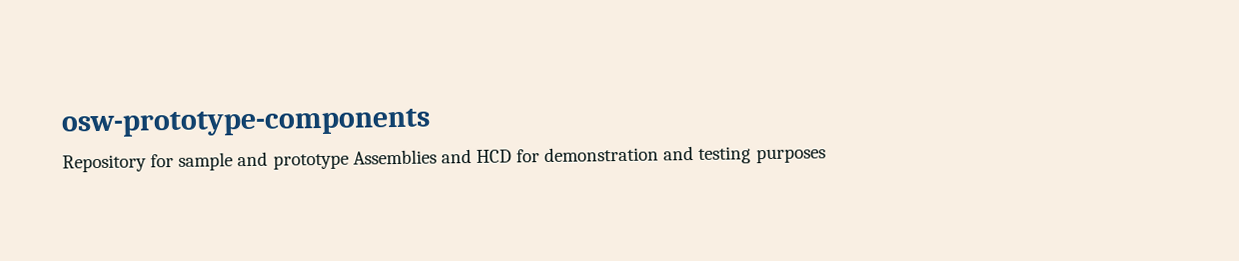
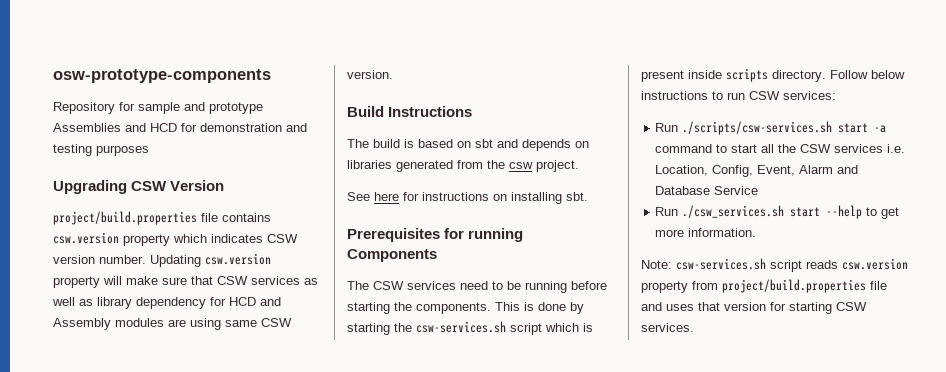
+ Upgrading CSW Version
+ project/build.properties file contains csw.version property which indicates CSW version number. Updating csw.version property will make sure that CSW services as well as library dependency for HCD and Assembly modules are using same CSW version.
+ Build Instructions
+ The build is based on sbt and depends on libraries generated from the csw project.
+ See here for instructions on installing sbt.
+ Prerequisites for running Components
+ The CSW services need to be running before starting the components. This is done by starting the csw-services.sh script which is present inside scripts directory. Follow below instructions to run CSW services:
+ Run ./scripts/csw-services.sh start -a command to start all the CSW services i.e. Location, Config, Event, Alarm and Database Service
+ Run ./csw_services.sh start --help to get more information.
+ Note: csw-services.sh script reads csw.version property from project/build.properties file and uses that version for starting CSW services.

